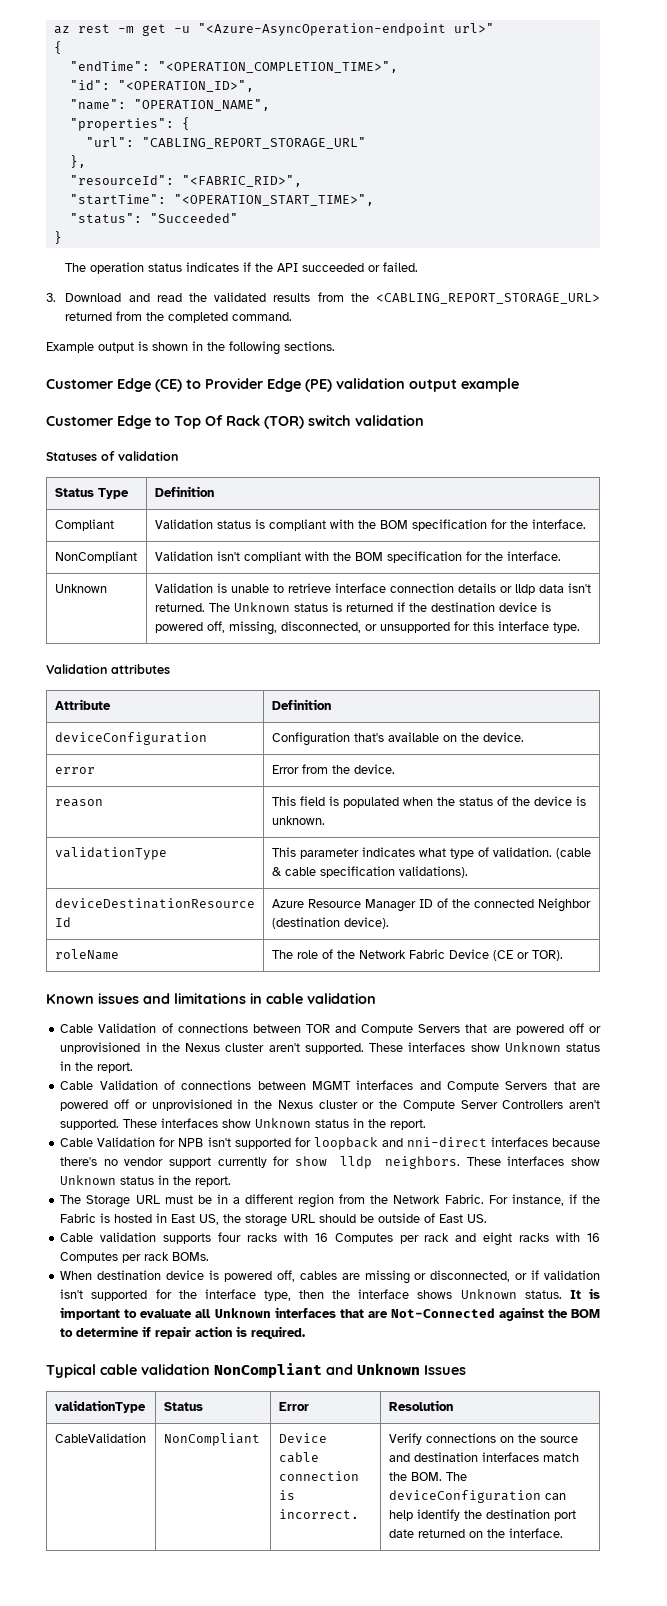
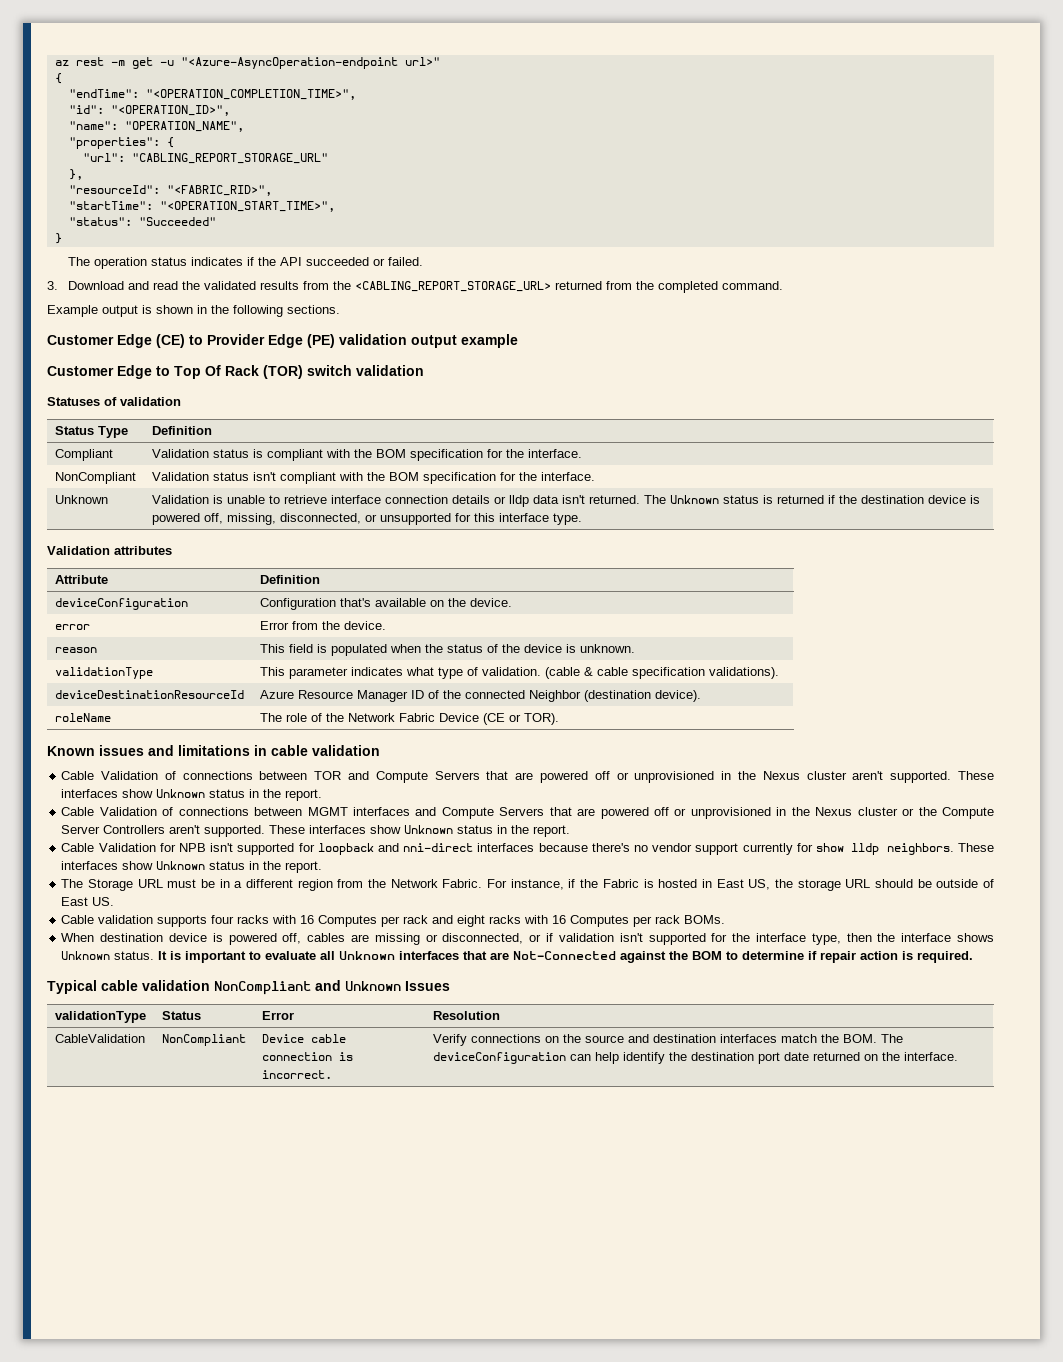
- NonCompliant | Validation isn't compliant with the BOM specification for the interface.
+ NonCompliant | Validation status isn't compliant with the BOM specification for the interface.

